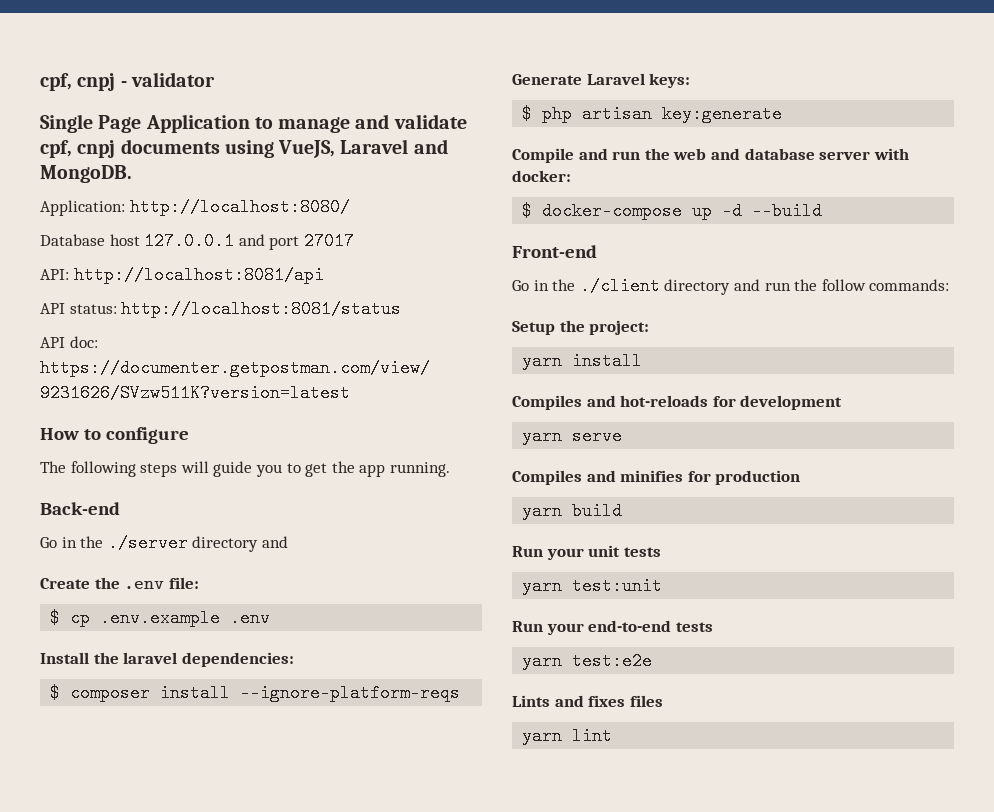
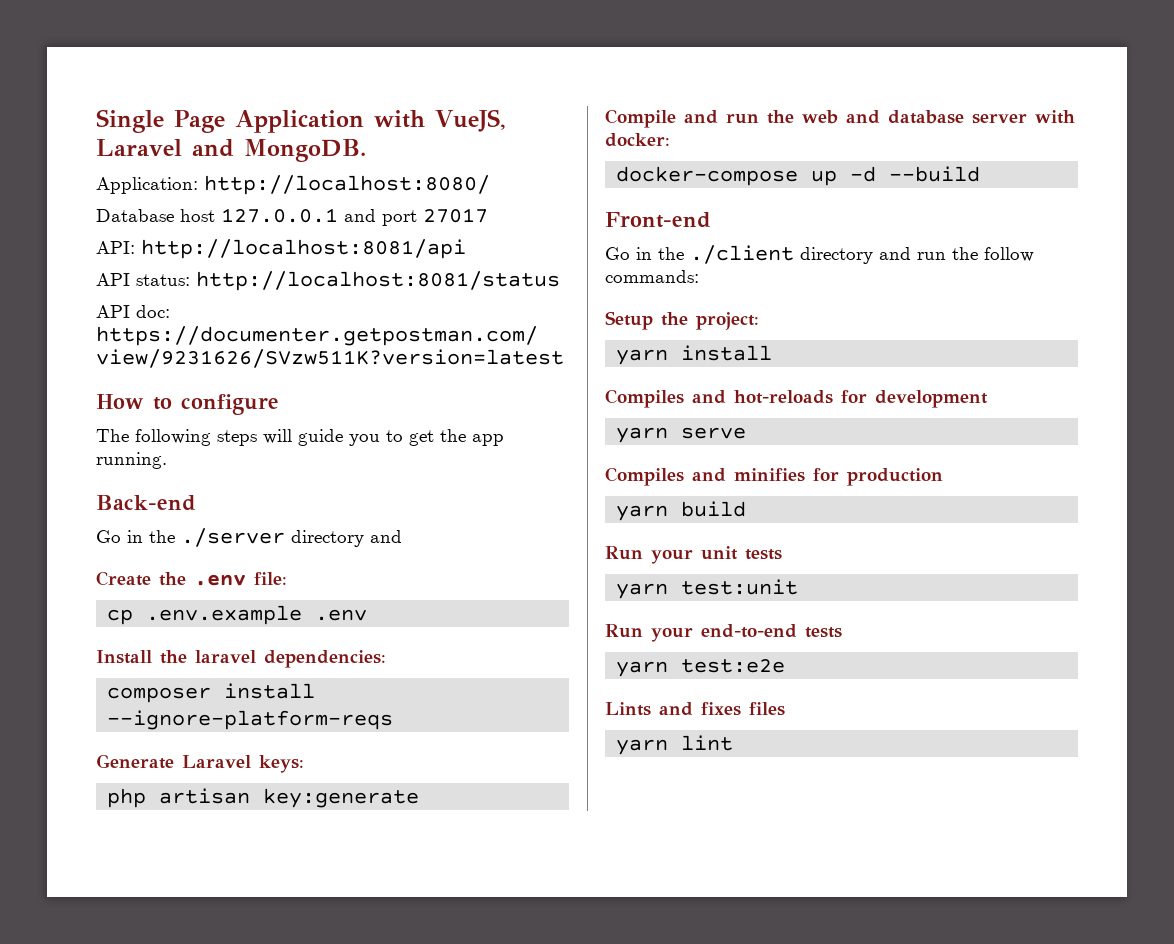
- cpf, cnpj - validator
- Single Page Application to manage and validate cpf, cnpj documents using VueJS, Laravel and MongoDB.
+ Single Page Application with VueJS, Laravel and MongoDB.
- $ cp .env.example .env
+ cp .env.example .env
- $ composer install --ignore-platform-reqs
+ composer install --ignore-platform-reqs
- $ php artisan key:generate
+ php artisan key:generate
- $ docker-compose up -d --build
+ docker-compose up -d --build

